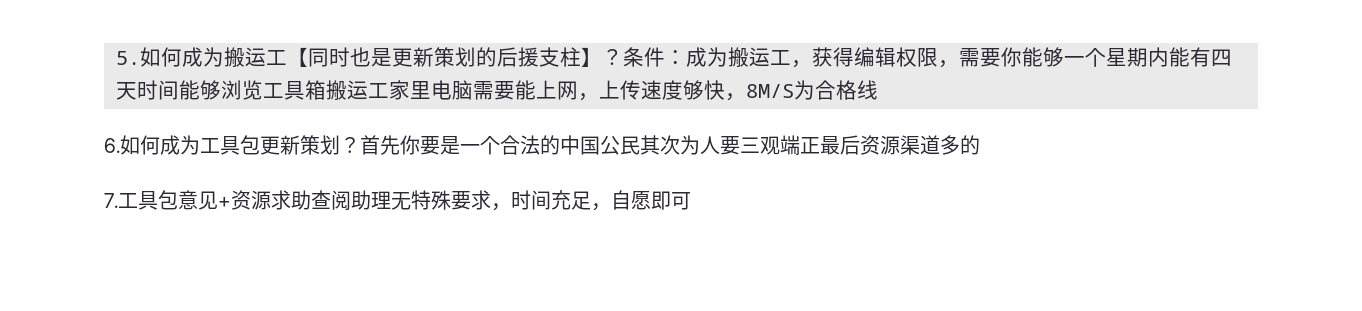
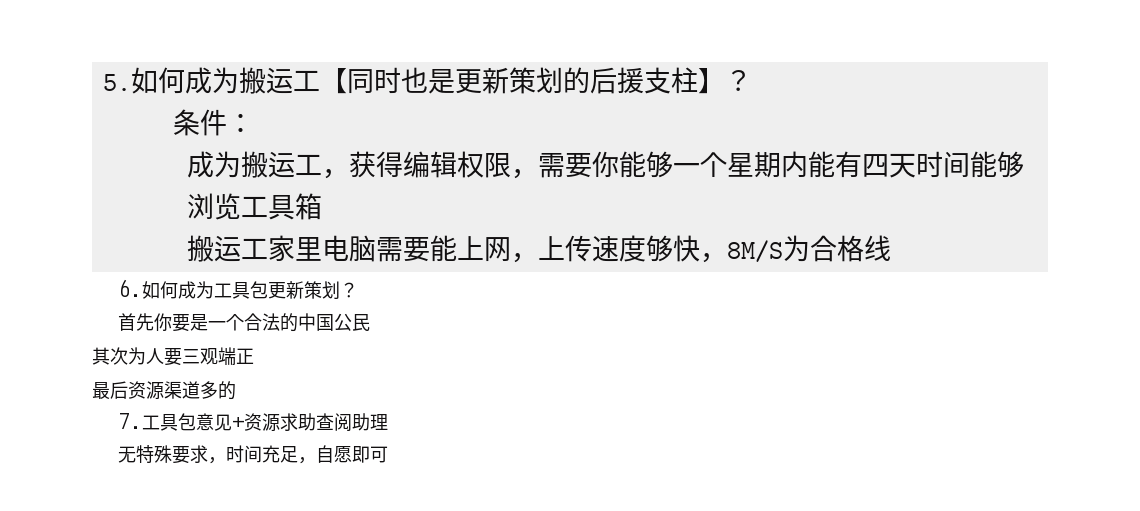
- 5.如何成为搬运工【同时也是更新策划的后援支柱】？条件：成为搬运工，获得编辑权限，需要你能够一个星期内能有四天时间能够浏览工具箱搬运工家里电脑需要能上网，上传速度够快，8M/S为合格线
+ 5.如何成为搬运工【同时也是更新策划的后援支柱】？
+ 条件：
+ 成为搬运工，获得编辑权限，需要你能够一个星期内能有四天时间能够浏览工具箱
+ 搬运工家里电脑需要能上网，上传速度够快，8M/S为合格线
- 6.如何成为工具包更新策划？首先你要是一个合法的中国公民其次为人要三观端正最后资源渠道多的
+ 6.如何成为工具包更新策划？
+ 首先你要是一个合法的中国公民
+ 其次为人要三观端正
+ 最后资源渠道多的
- 7.工具包意见+资源求助查阅助理无特殊要求，时间充足，自愿即可
+ 7.工具包意见+资源求助查阅助理
+ 无特殊要求，时间充足，自愿即可

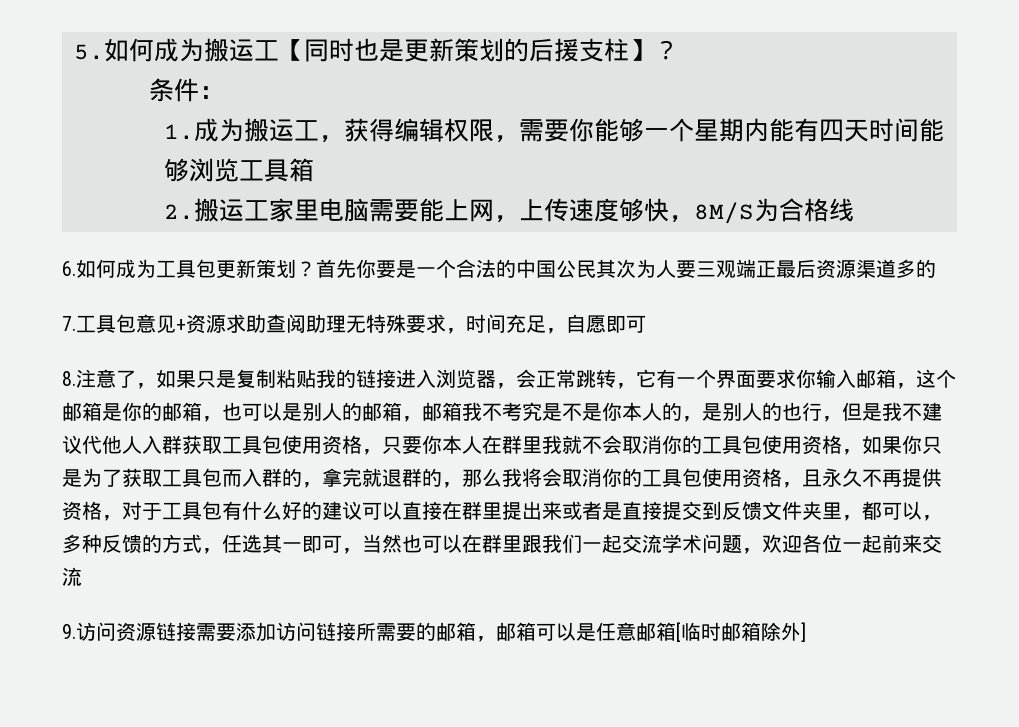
- 成为搬运工，获得编辑权限，需要你能够一个星期内能有四天时间能够浏览工具箱
+ 1.成为搬运工，获得编辑权限，需要你能够一个星期内能有四天时间能够浏览工具箱
- 搬运工家里电脑需要能上网，上传速度够快，8M/S为合格线
+ 2.搬运工家里电脑需要能上网，上传速度够快，8M/S为合格线
- 6.如何成为工具包更新策划？
- 首先你要是一个合法的中国公民
- 其次为人要三观端正
- 最后资源渠道多的
+ 6.如何成为工具包更新策划？首先你要是一个合法的中国公民其次为人要三观端正最后资源渠道多的
- 7.工具包意见+资源求助查阅助理
- 无特殊要求，时间充足，自愿即可
+ 7.工具包意见+资源求助查阅助理无特殊要求，时间充足，自愿即可
+ 8.注意了，如果只是复制粘贴我的链接进入浏览器，会正常跳转，它有一个界面要求你输入邮箱，这个邮箱是你的邮箱，也可以是别人的邮箱，邮箱我不考究是不是你本人的，是别人的也行，但是我不建议代他人入群获取工具包使用资格，只要你本人在群里我就不会取消你的工具包使用资格，如果你只是为了获取工具包而入群的，拿完就退群的，那么我将会取消你的工具包使用资格，且永久不再提供资格，对于工具包有什么好的建议可以直接在群里提出来或者是直接提交到反馈文件夹里，都可以，多种反馈的方式，任选其一即可，当然也可以在群里跟我们一起交流学术问题，欢迎各位一起前来交流
+ 9.访问资源链接需要添加访问链接所需要的邮箱，邮箱可以是任意邮箱[临时邮箱除外]

